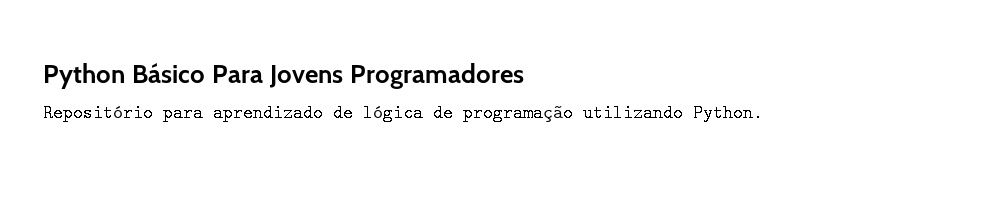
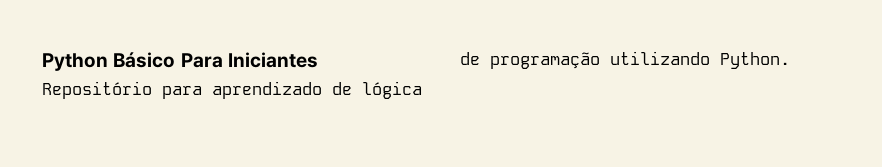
- Python Básico Para Jovens Programadores
+ Python Básico Para Iniciantes

